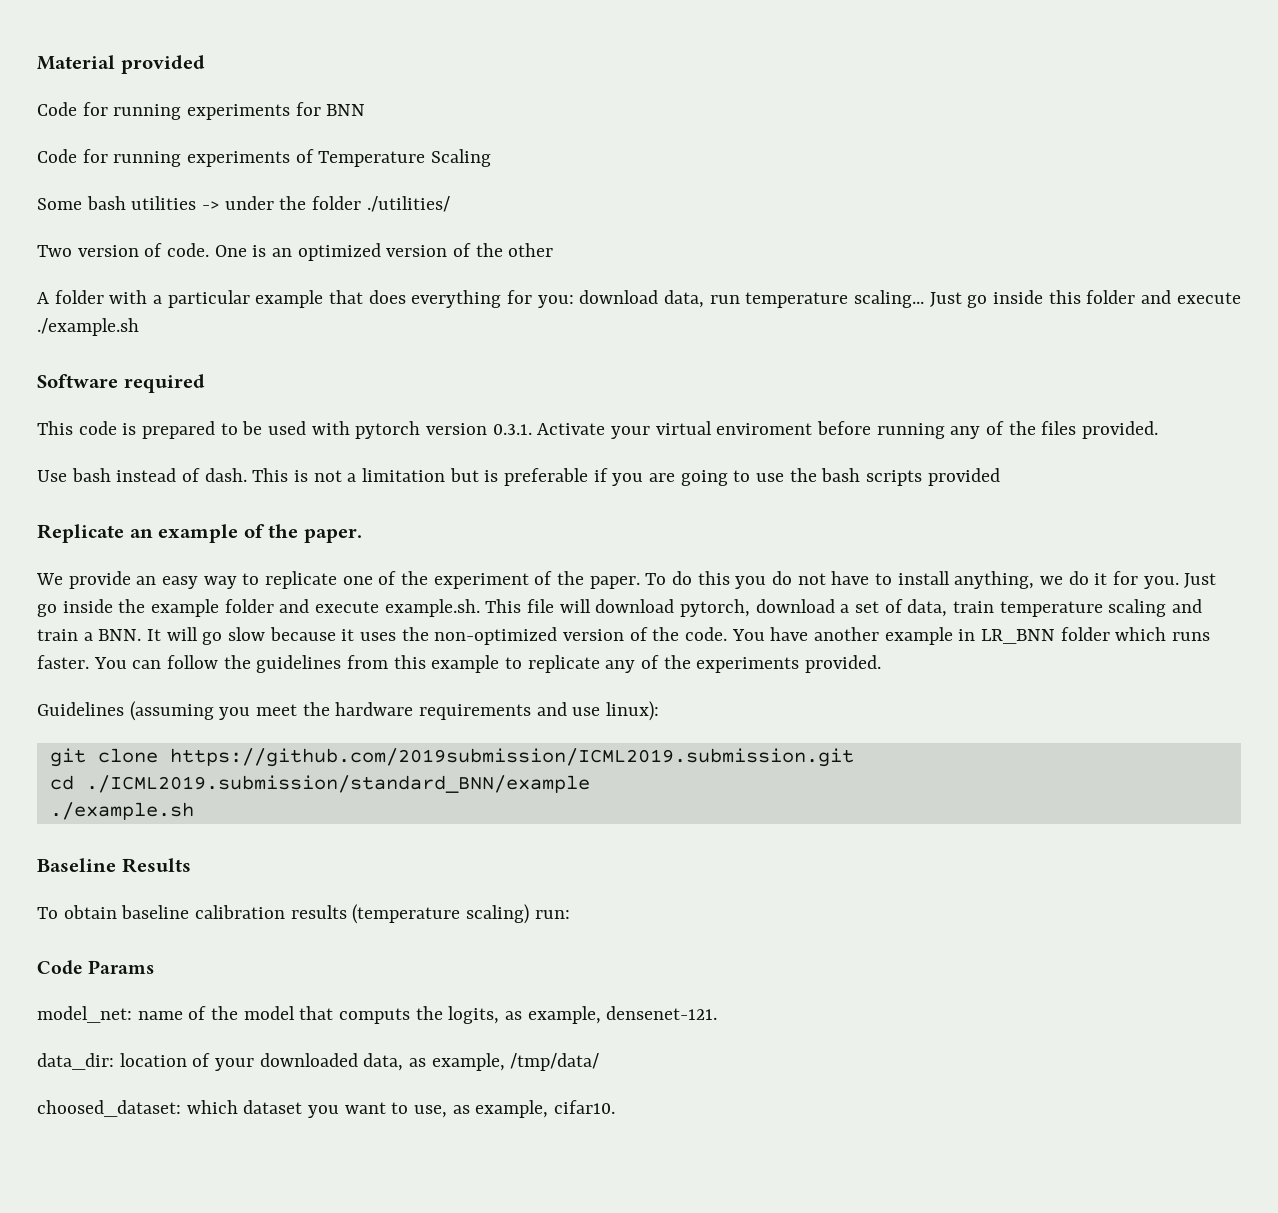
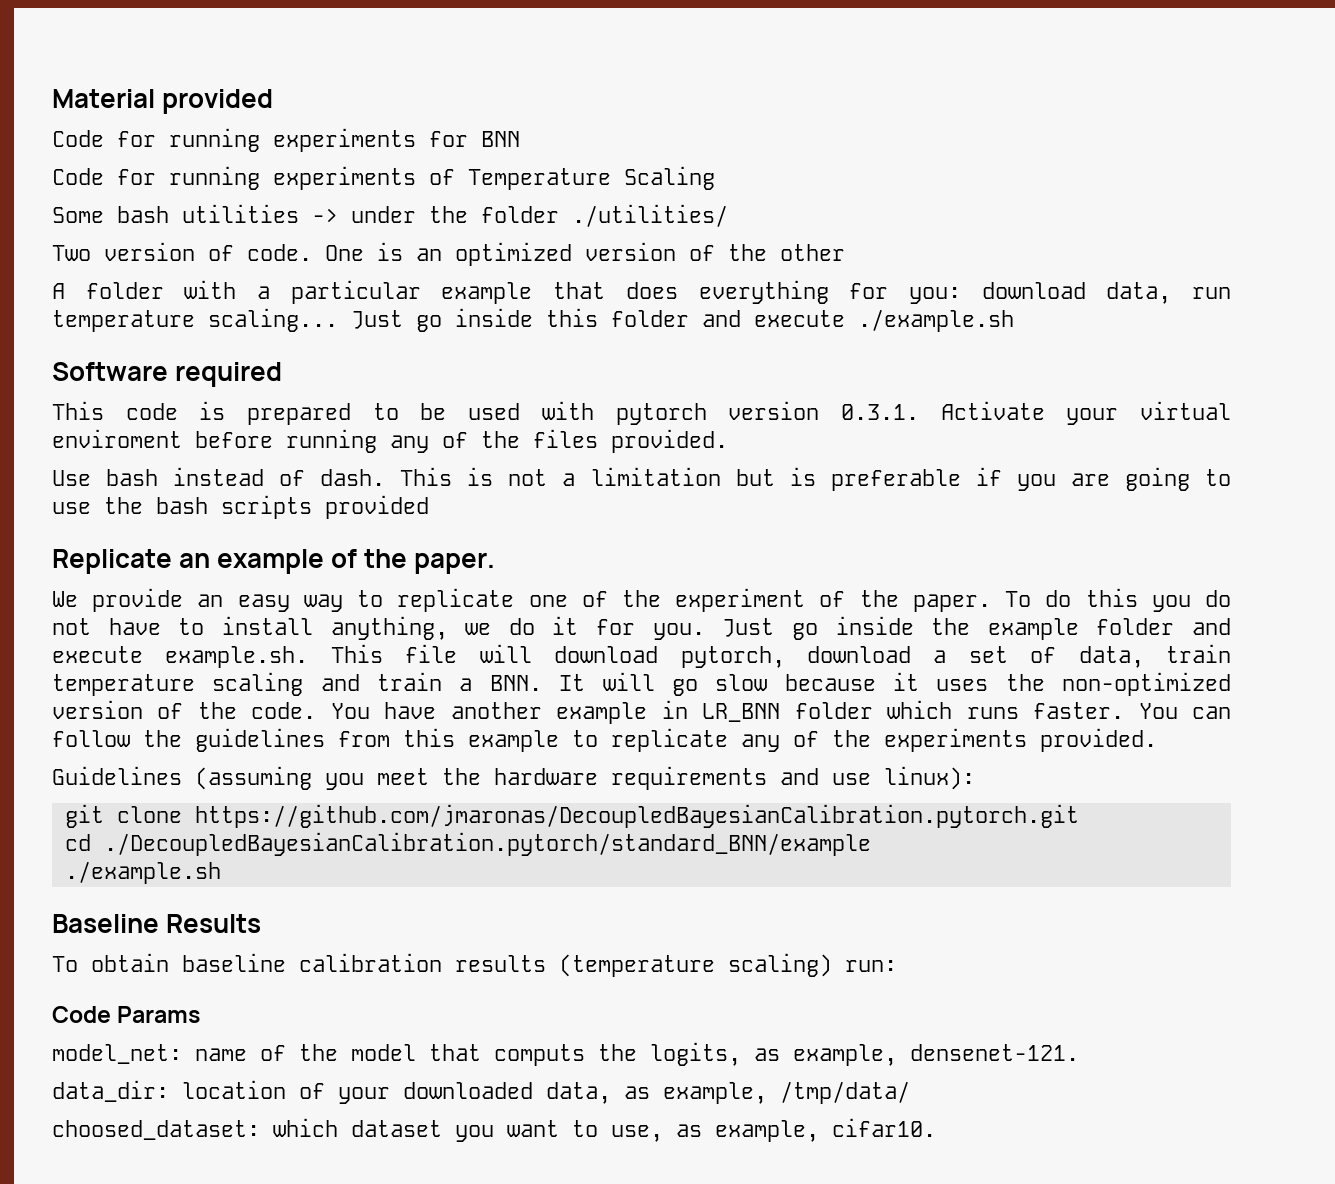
- git clone https://github.com/2019submission/ICML2019.submission.git
+ git clone https://github.com/jmaronas/DecoupledBayesianCalibration.pytorch.git
- cd ./ICML2019.submission/standard_BNN/example
+ cd ./DecoupledBayesianCalibration.pytorch/standard_BNN/example

